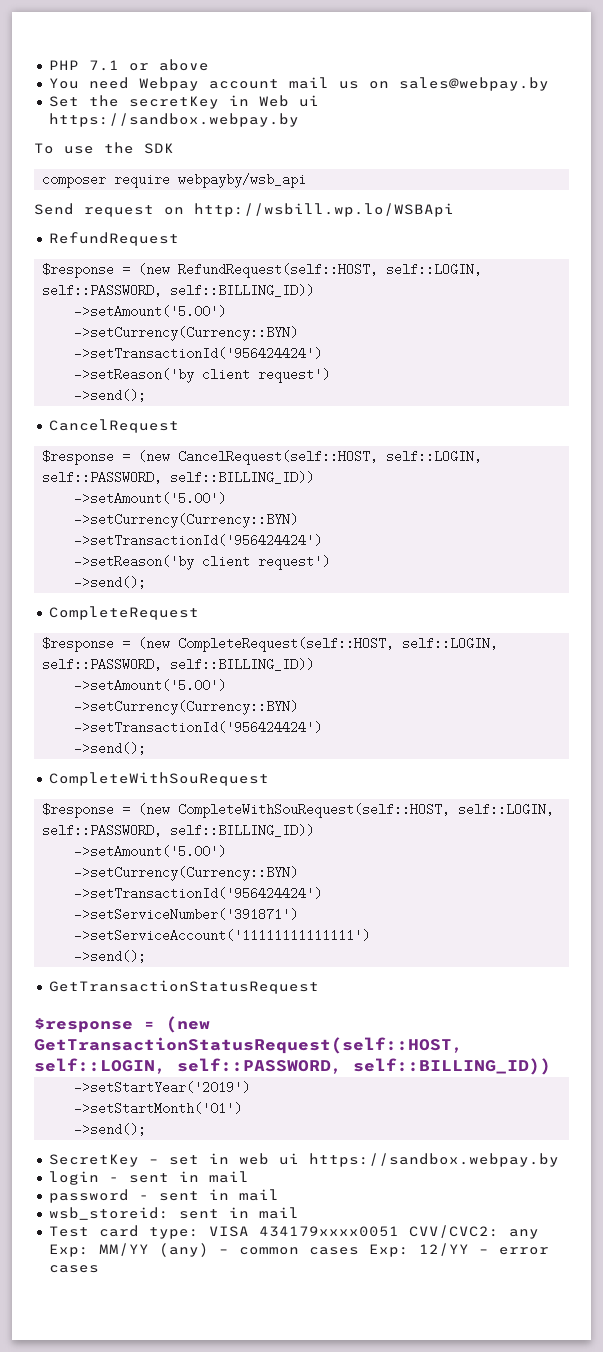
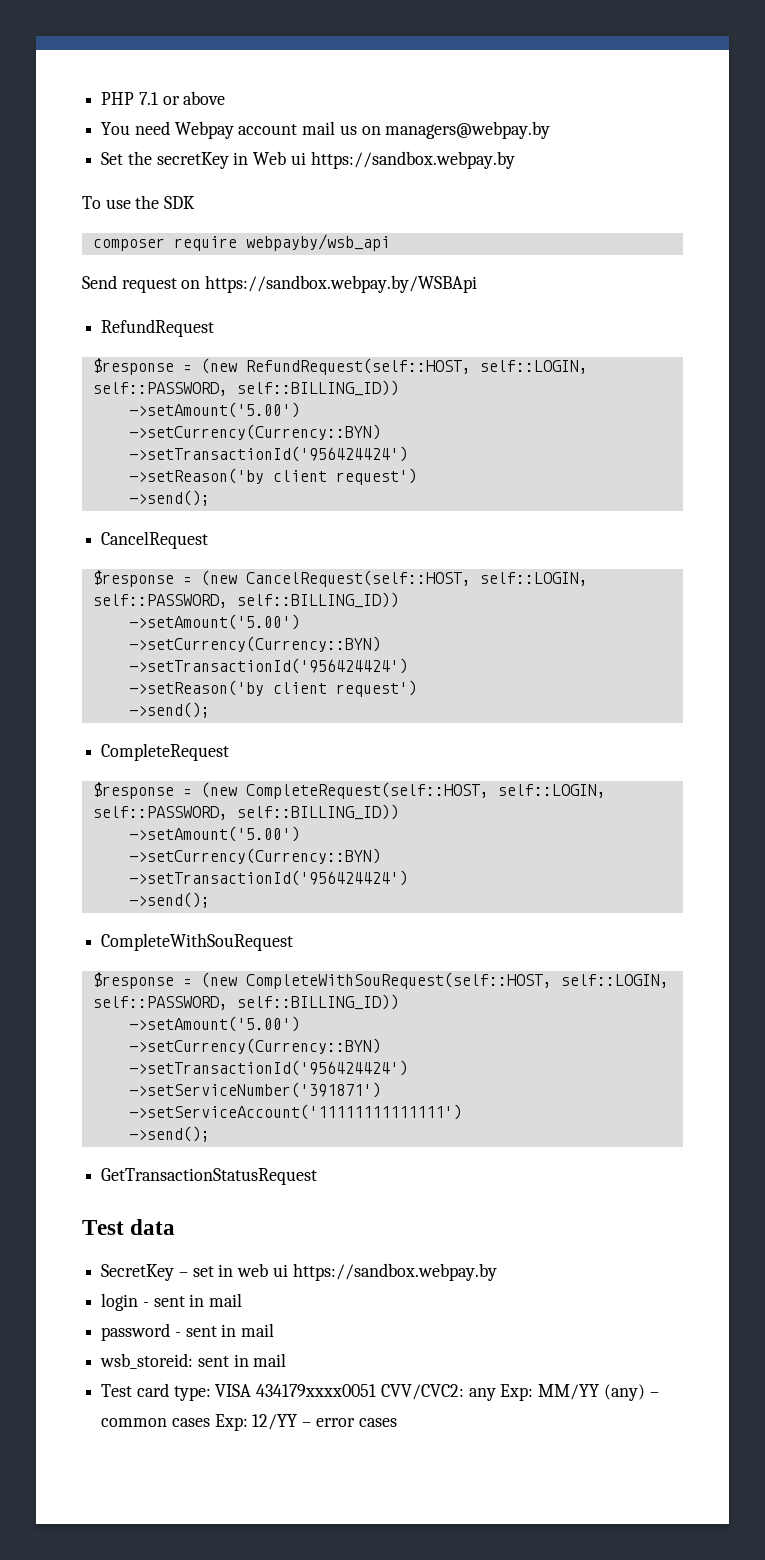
- You need Webpay account mail us on sales@webpay.by
+ You need Webpay account mail us on managers@webpay.by
- Send request on http://wsbill.wp.lo/WSBApi
+ Send request on https://sandbox.webpay.by/WSBApi
- $response = (new GetTransactionStatusRequest(self::HOST, self::LOGIN, self::PASSWORD, self::BILLING_ID))
- ->setStartYear('2019')
- ->setStartMonth('01')
- ->send();
+ Test data

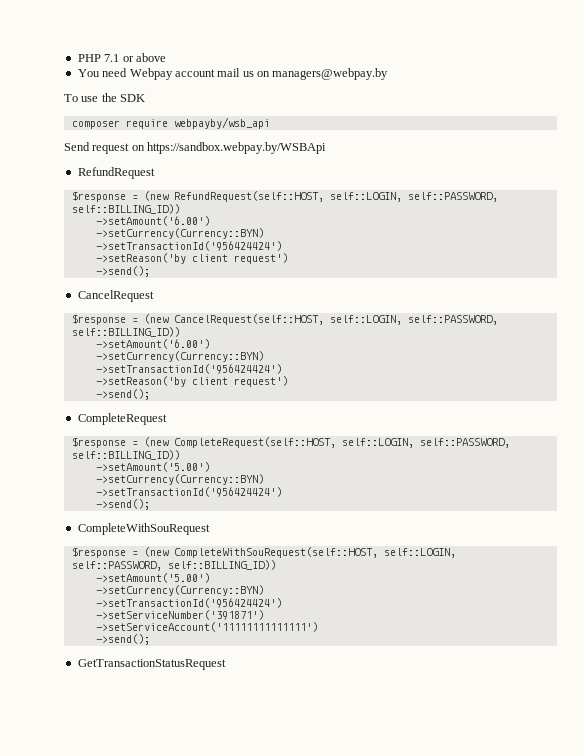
- Set the secretKey in Web ui https://sandbox.webpay.by
  $response = (new RefundRequest(self::HOST, self::LOGIN, self::PASSWORD, self::BILLING_ID))
- ->setAmount('5.00')
+ ->setAmount('6.00')
  $response = (new CancelRequest(self::HOST, self::LOGIN, self::PASSWORD, self::BILLING_ID))
- ->setAmount('5.00')
+ ->setAmount('6.00')
- Test data
- SecretKey – set in web ui https://sandbox.webpay.by
- login - sent in mail
- password - sent in mail
- wsb_storeid: sent in mail
- Test card type: VISA 434179xxxx0051 CVV/CVC2: any Exp: MM/YY (any) – common cases Exp: 12/YY – error cases

